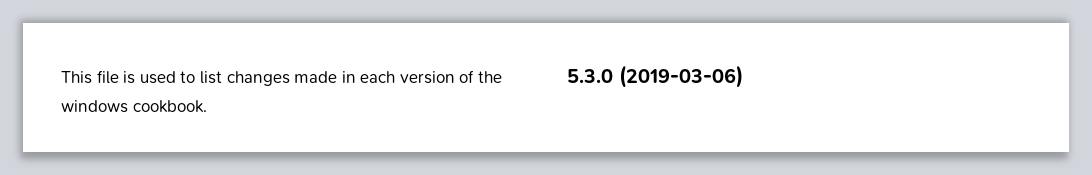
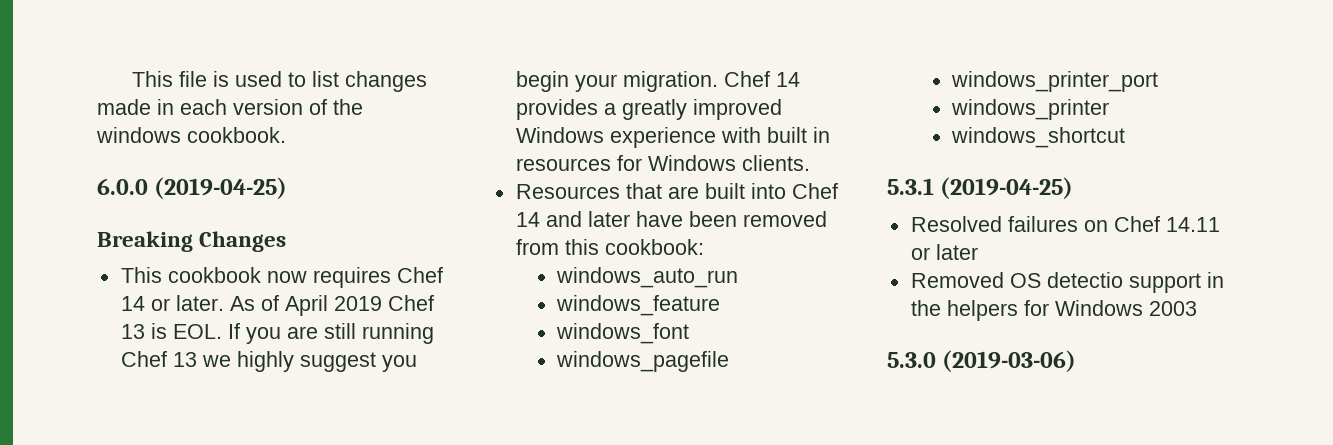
+ 6.0.0 (2019-04-25)
+ Breaking Changes
+ This cookbook now requires Chef 14 or later. As of April 2019 Chef 13 is EOL. If you are still running Chef 13 we highly suggest you begin your migration. Chef 14 provides a greatly improved Windows experience with built in resources for Windows clients.
+ Resources that are built into Chef 14 and later have been removed from this cookbook:
+ windows_auto_run
+ windows_feature
+ windows_font
+ windows_pagefile
+ windows_printer_port
+ windows_printer
+ windows_shortcut
+ 5.3.1 (2019-04-25)
+ Resolved failures on Chef 14.11 or later
+ Removed OS detectio support in the helpers for Windows 2003

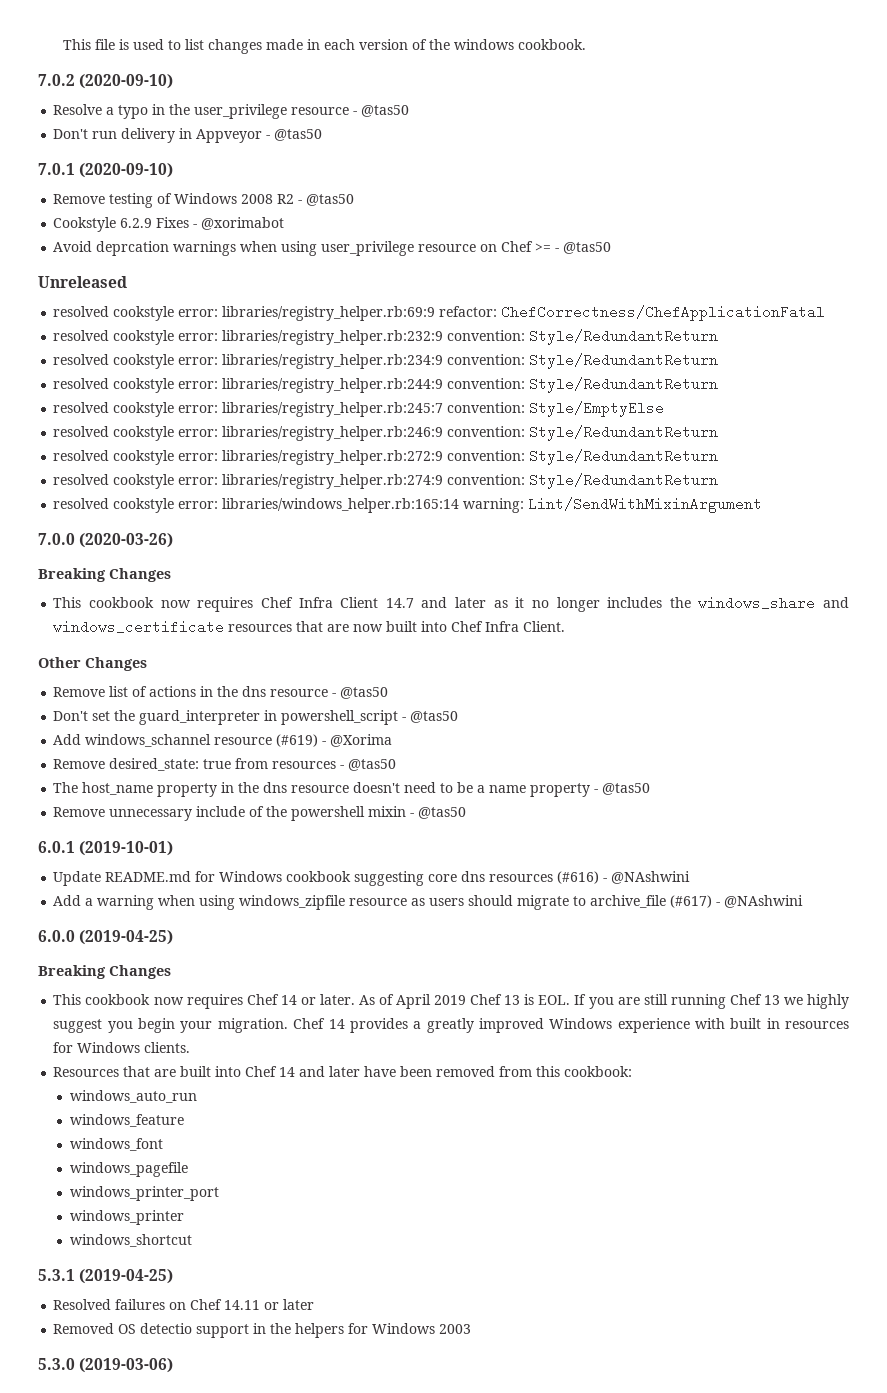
+ 7.0.2 (2020-09-10)
+ Resolve a typo in the user_privilege resource - @tas50
+ Don't run delivery in Appveyor - @tas50
+ 7.0.1 (2020-09-10)
+ Remove testing of Windows 2008 R2 - @tas50
+ Cookstyle 6.2.9 Fixes - @xorimabot
+ Avoid deprcation warnings when using user_privilege resource on Chef >= - @tas50
+ Unreleased
+ resolved cookstyle error: libraries/registry_helper.rb:69:9 refactor: ChefCorrectness/ChefApplicationFatal
+ resolved cookstyle error: libraries/registry_helper.rb:232:9 convention: Style/RedundantReturn
+ resolved cookstyle error: libraries/registry_helper.rb:234:9 convention: Style/RedundantReturn
+ resolved cookstyle error: libraries/registry_helper.rb:244:9 convention: Style/RedundantReturn
+ resolved cookstyle error: libraries/registry_helper.rb:245:7 convention: Style/EmptyElse
+ resolved cookstyle error: libraries/registry_helper.rb:246:9 convention: Style/RedundantReturn
+ resolved cookstyle error: libraries/registry_helper.rb:272:9 convention: Style/RedundantReturn
+ resolved cookstyle error: libraries/registry_helper.rb:274:9 convention: Style/RedundantReturn
+ resolved cookstyle error: libraries/windows_helper.rb:165:14 warning: Lint/SendWithMixinArgument
+ 7.0.0 (2020-03-26)
+ Breaking Changes
+ This cookbook now requires Chef Infra Client 14.7 and later as it no longer includes the windows_share and windows_certificate resources that are now built into Chef Infra Client.
+ Other Changes
+ Remove list of actions in the dns resource - @tas50
+ Don't set the guard_interpreter in powershell_script - @tas50
+ Add windows_schannel resource (#619) - @Xorima
+ Remove desired_state: true from resources - @tas50
+ The host_name property in the dns resource doesn't need to be a name property - @tas50
+ Remove unnecessary include of the powershell mixin - @tas50
+ 6.0.1 (2019-10-01)
+ Update README.md for Windows cookbook suggesting core dns resources (#616) - @NAshwini
+ Add a warning when using windows_zipfile resource as users should migrate to archive_file (#617) - @NAshwini

